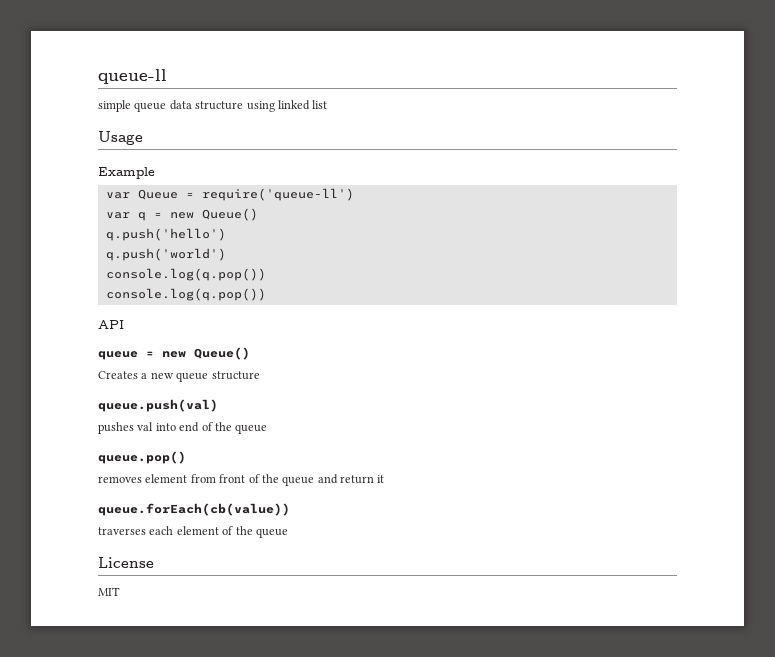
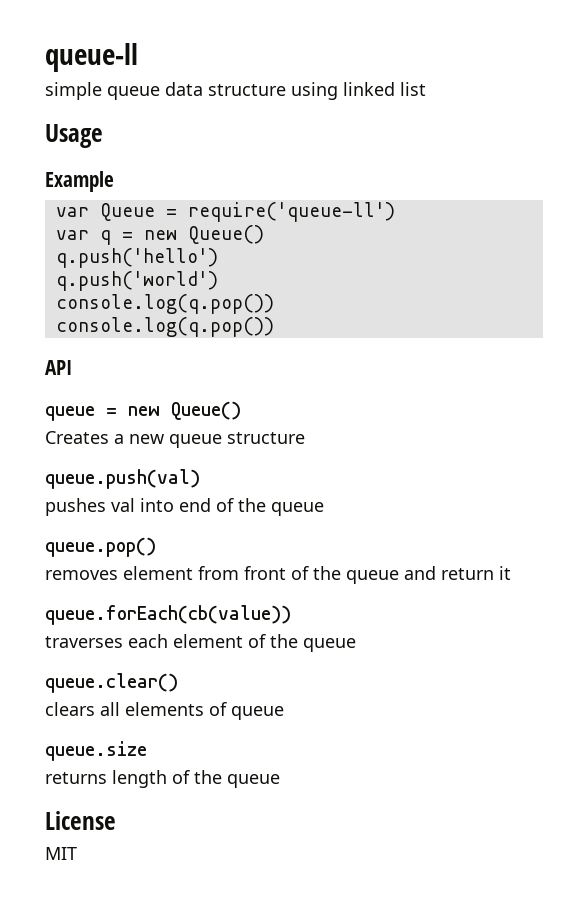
+ queue.clear()
+ clears all elements of queue
+ queue.size
+ returns length of the queue

